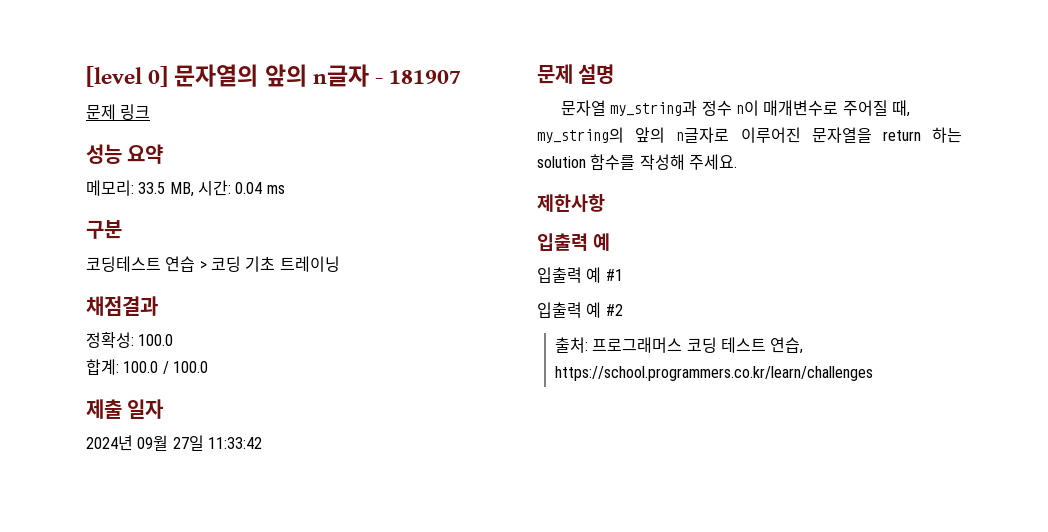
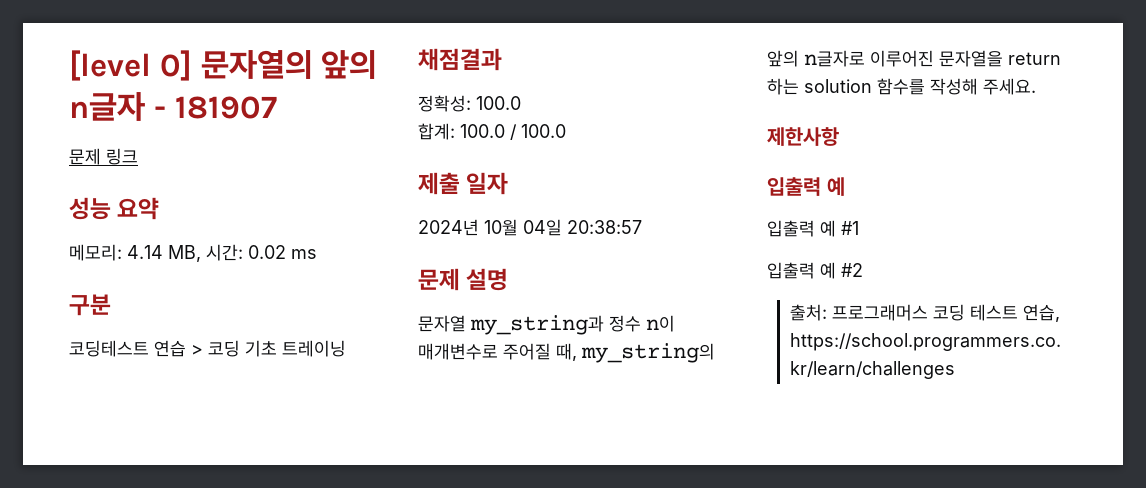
- 메모리: 33.5 MB, 시간: 0.04 ms
+ 메모리: 4.14 MB, 시간: 0.02 ms
- 2024년 09월 27일 11:33:42
+ 2024년 10월 04일 20:38:57

